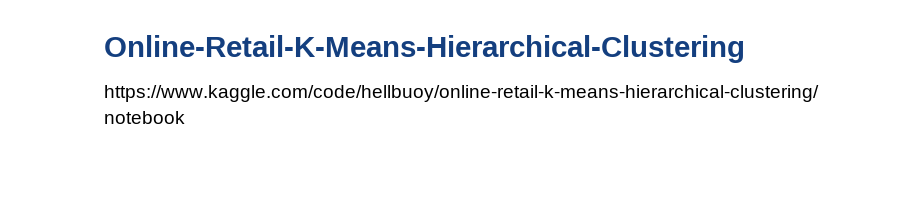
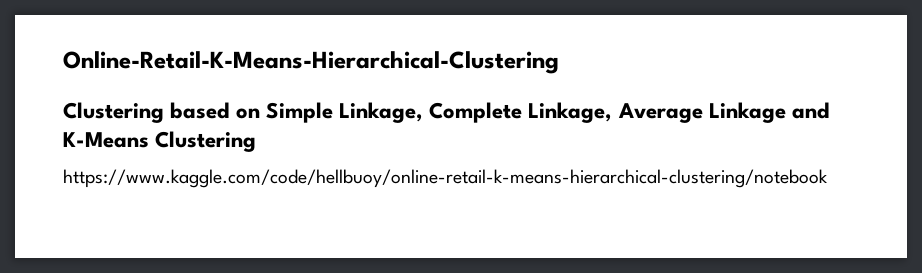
+ Clustering based on Simple Linkage, Complete Linkage, Average Linkage and K-Means Clustering

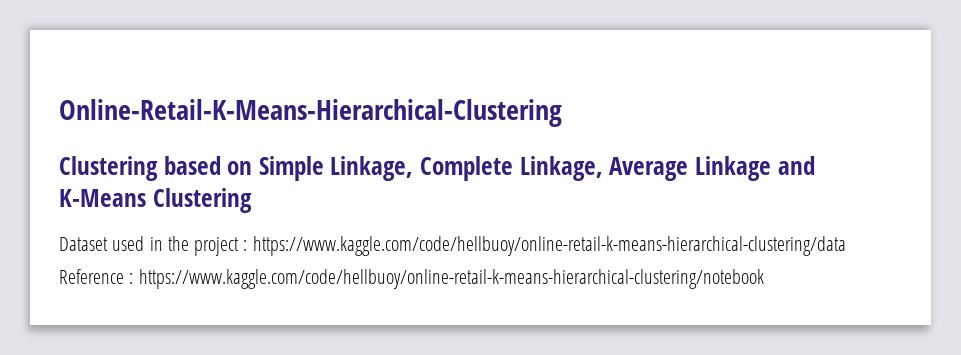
- https://www.kaggle.com/code/hellbuoy/online-retail-k-means-hierarchical-clustering/notebook
+ Dataset used in the project : https://www.kaggle.com/code/hellbuoy/online-retail-k-means-hierarchical-clustering/data Reference : https://www.kaggle.com/code/hellbuoy/online-retail-k-means-hierarchical-clustering/notebook

